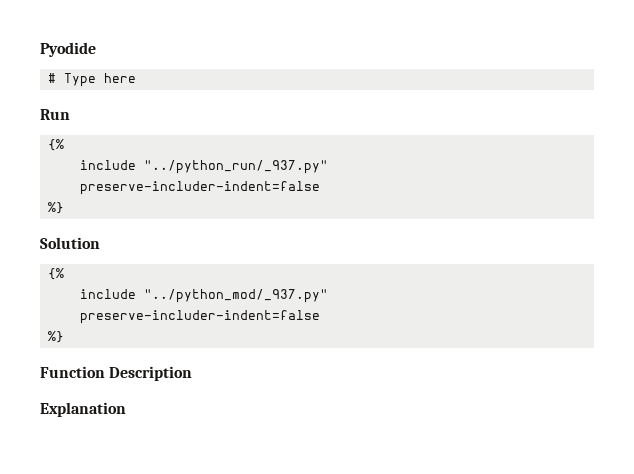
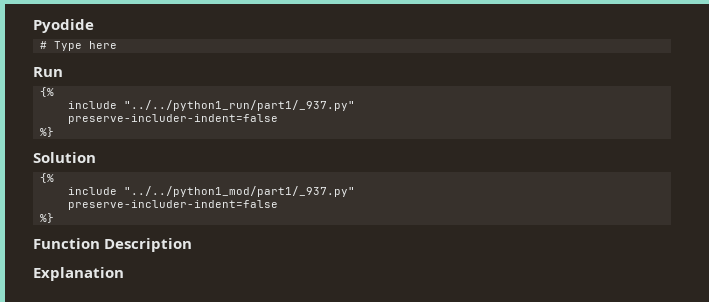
- include "../python_run/_937.py"
+ include "../../python1_run/part1/_937.py"
- include "../python_mod/_937.py"
+ include "../../python1_mod/part1/_937.py"

